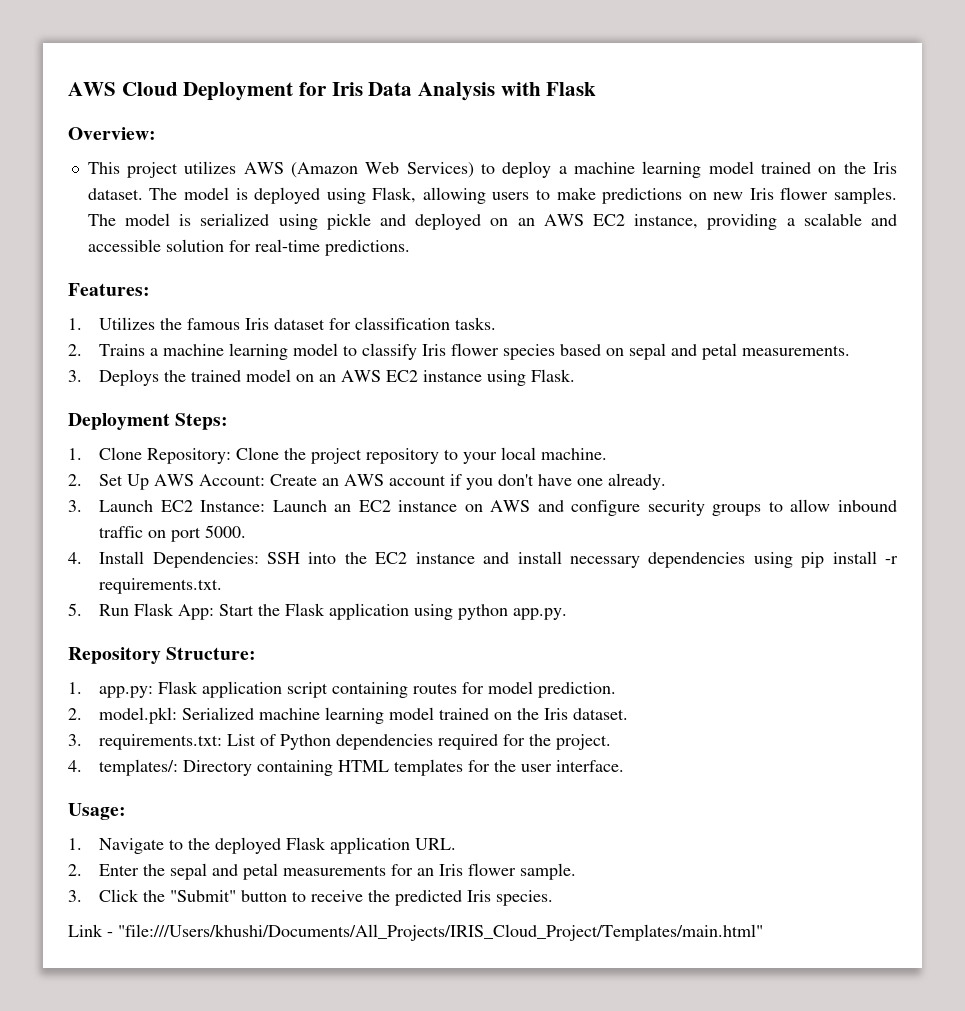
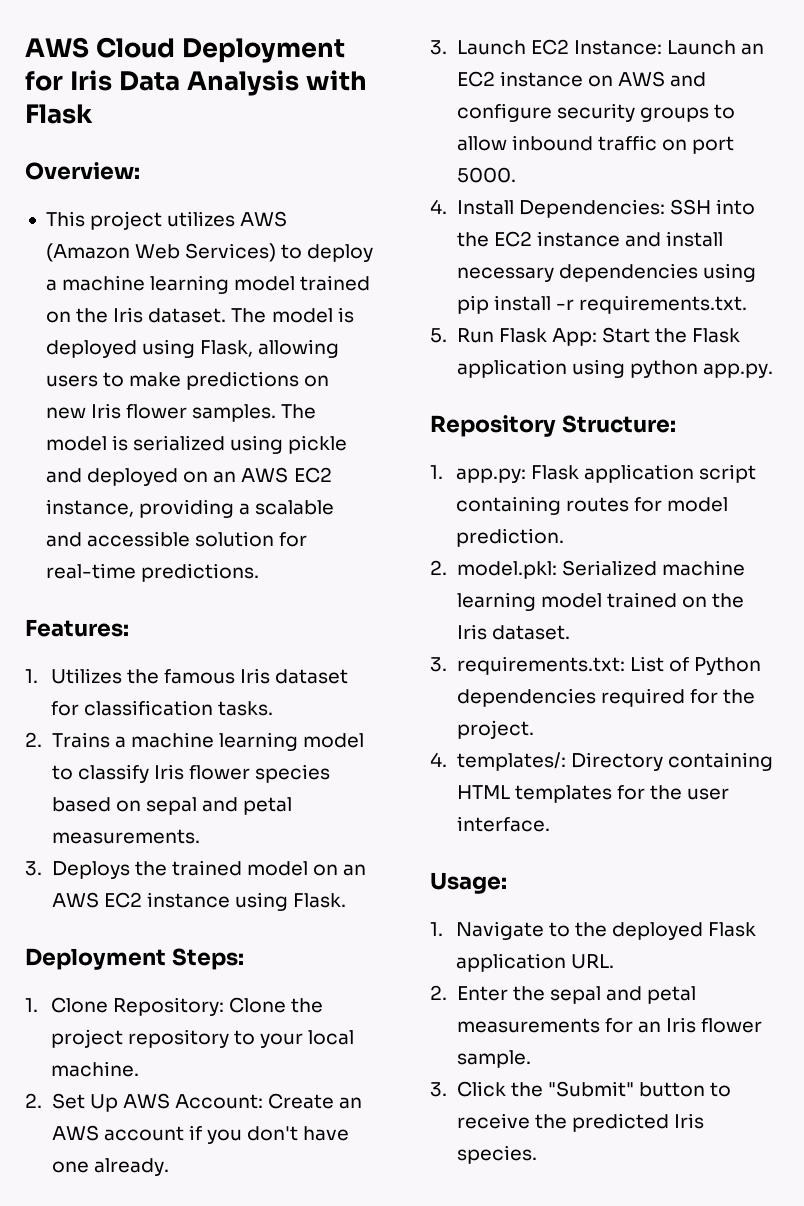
- Link - "file:///Users/khushi/Documents/All_Projects/IRIS_Cloud_Project/Templates/main.html"

